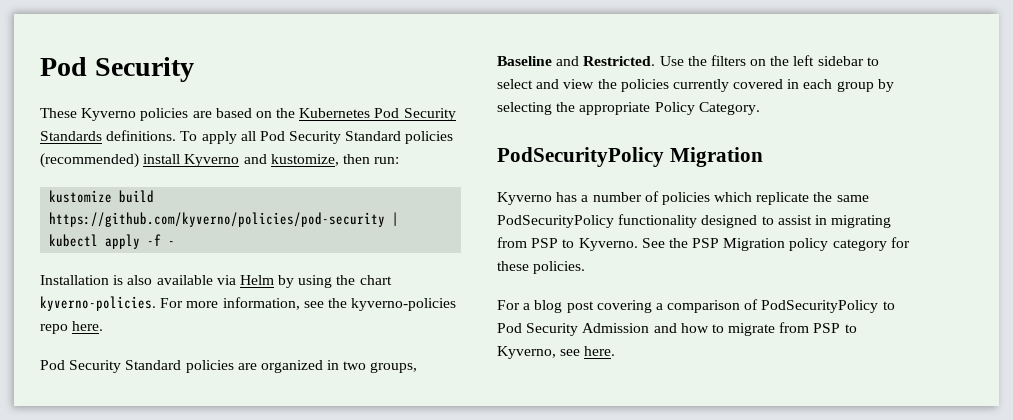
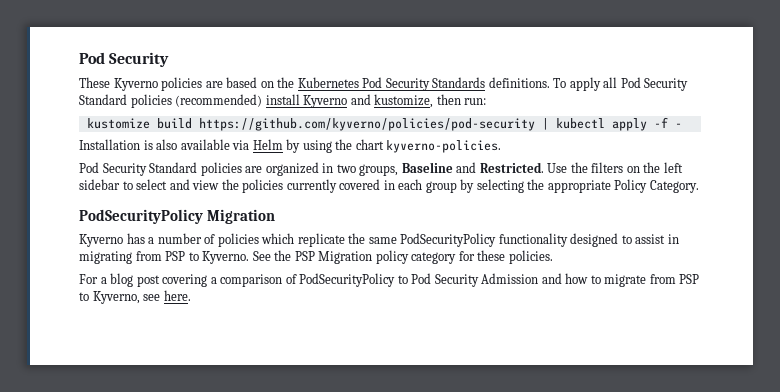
- For more information, see the kyverno-policies repo here.

